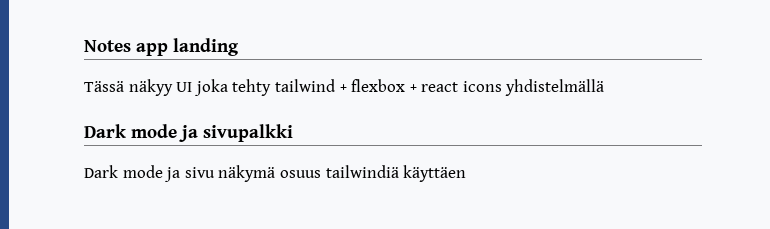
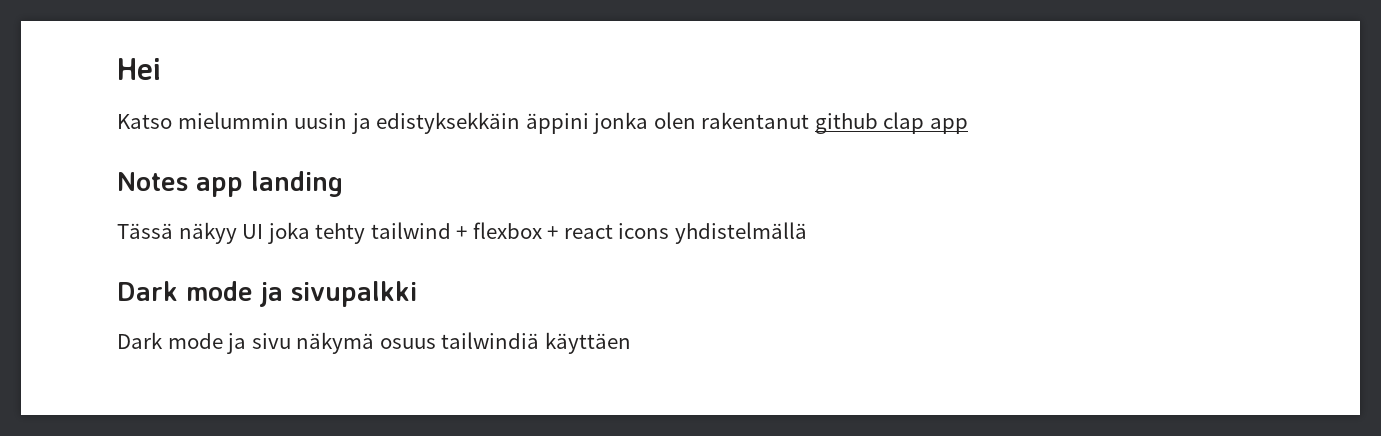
+ Hei
+ Katso mielummin uusin ja edistyksekkäin äppini jonka olen rakentanut github clap app

